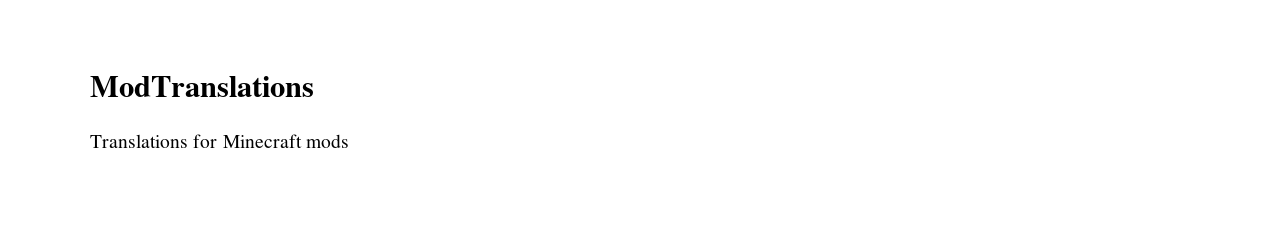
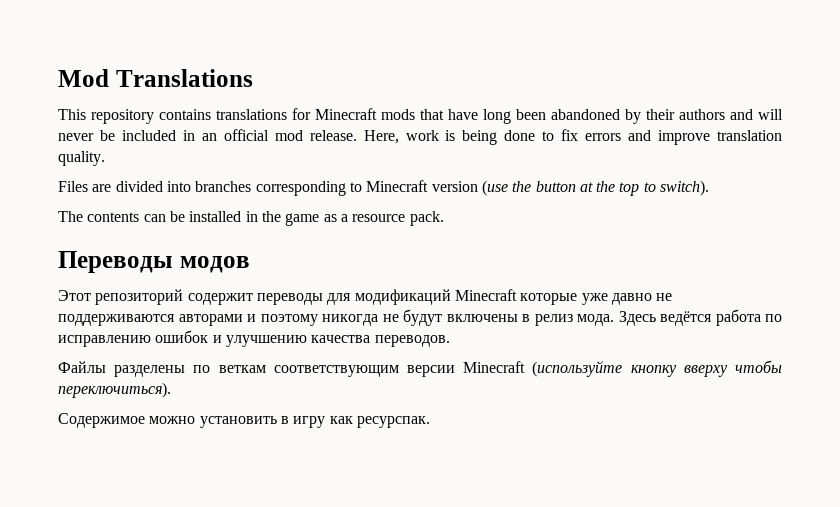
- ModTranslations
- Translations for Minecraft mods
+ Mod Translations
+ This repository contains translations for Minecraft mods that have long been abandoned by their authors and will never be included in an official mod release. Here, work is being done to fix errors and improve translation quality.
+ Files are divided into branches corresponding to Minecraft version (use the button at the top to switch).
+ The contents can be installed in the game as a resource pack.
+ Переводы модов
+ Этот репозиторий содержит переводы для модификаций Minecraft которые уже давно не поддерживаются авторами и поэтому никогда не будут включены в релиз мода. Здесь ведётся работа по исправлению ошибок и улучшению качества переводов.
+ Файлы разделены по веткам соответствующим версии Minecraft (используйте кнопку вверху чтобы переключиться).
+ Содержимое можно установить в игру как ресурспак.

